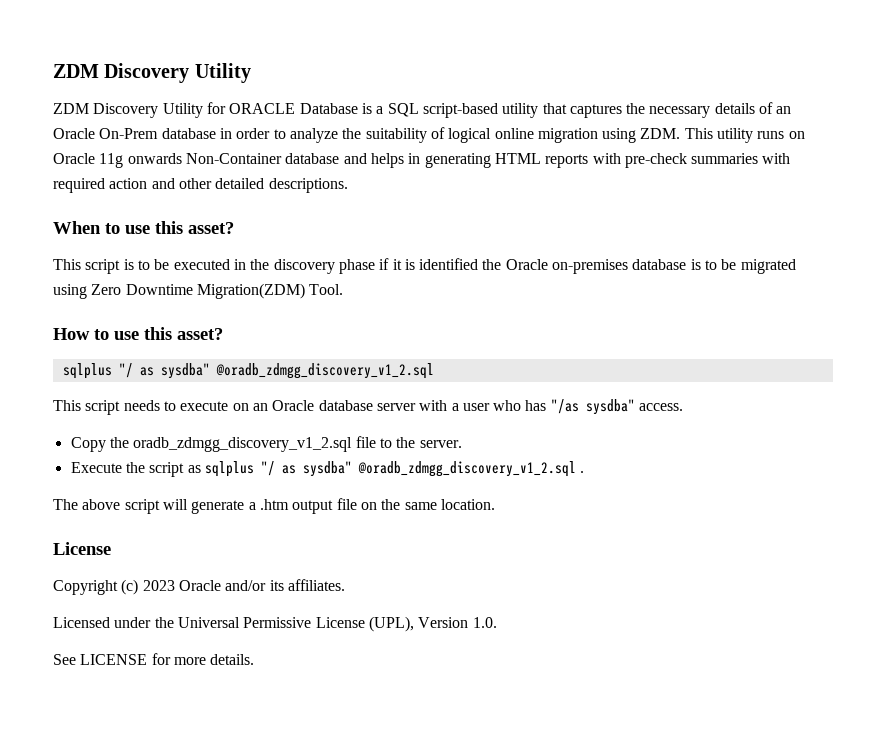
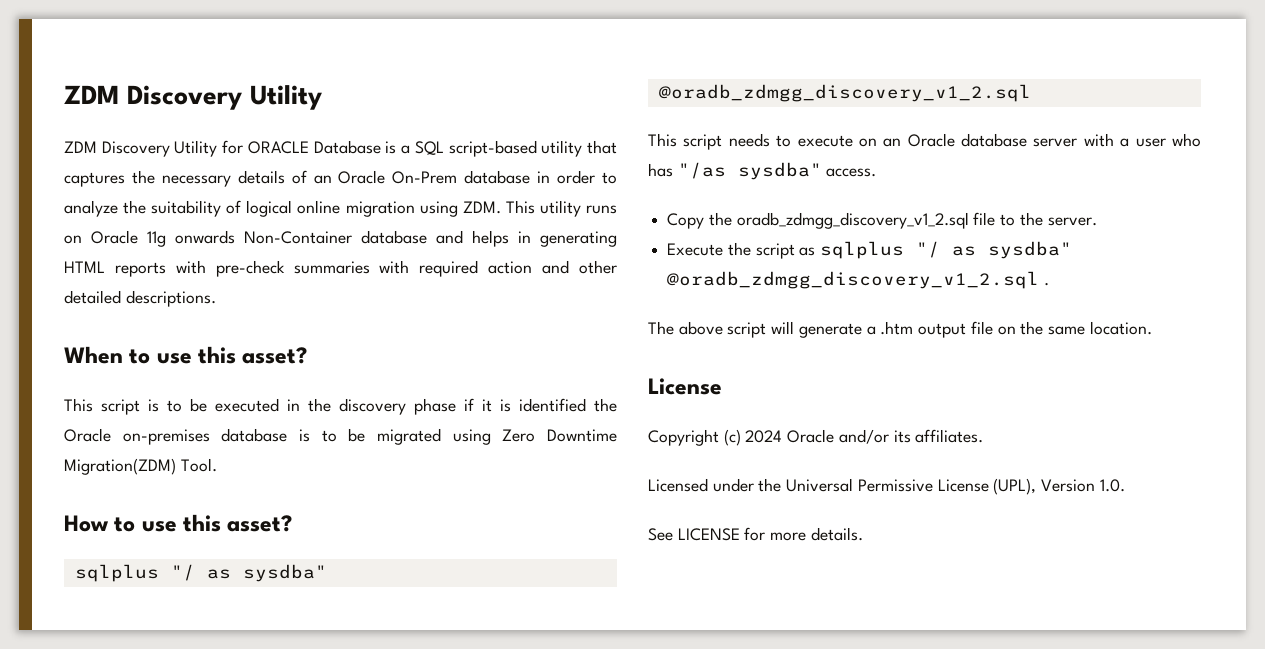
- Copyright (c) 2023 Oracle and/or its affiliates.
+ Copyright (c) 2024 Oracle and/or its affiliates.

